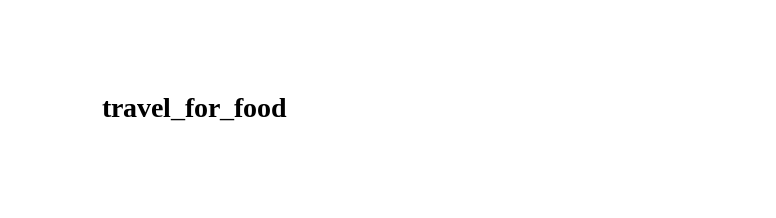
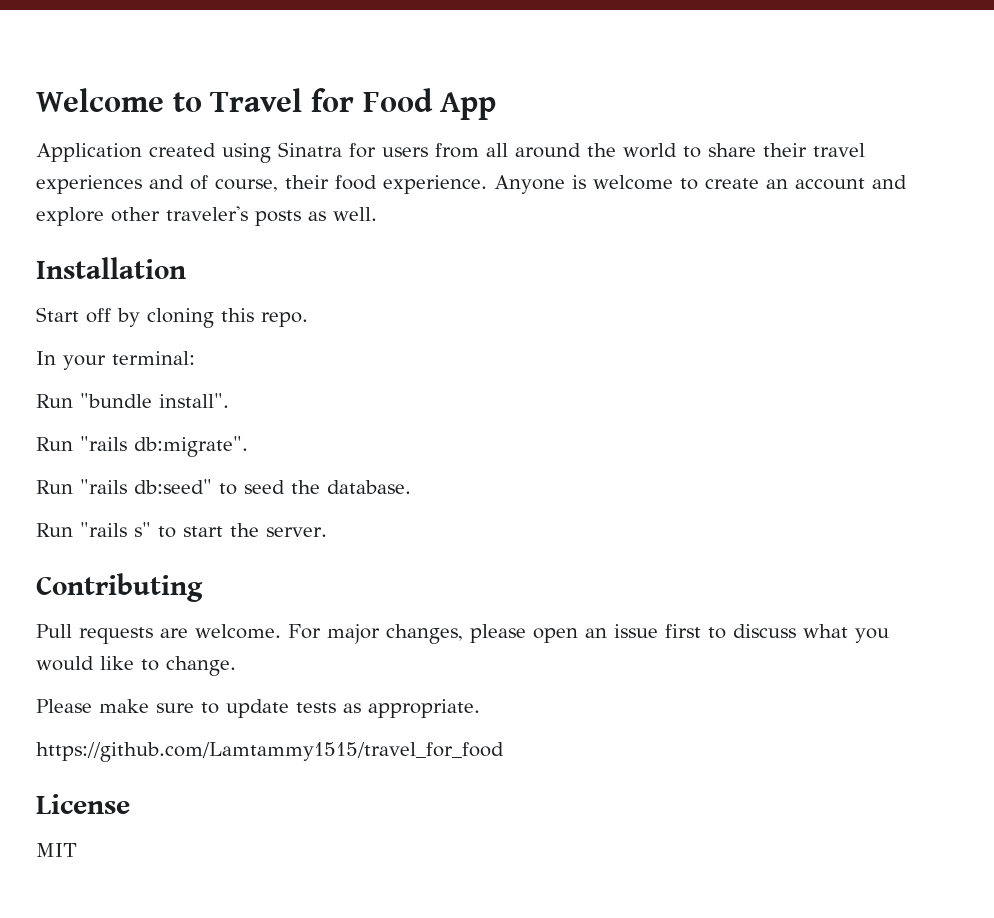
- travel_for_food
+ Welcome to Travel for Food App
+ Application created using Sinatra for users from all around the world to share their travel experiences and of course, their food experience. Anyone is welcome to create an account and explore other traveler's posts as well.
+ Installation
+ Start off by cloning this repo.
+ In your terminal:
+ Run "bundle install".
+ Run "rails db:migrate".
+ Run "rails db:seed" to seed the database.
+ Run "rails s" to start the server.
+ Contributing
+ Pull requests are welcome. For major changes, please open an issue first to discuss what you would like to change.
+ Please make sure to update tests as appropriate.
+ https://github.com/Lamtammy1515/travel_for_food
+ License
+ MIT

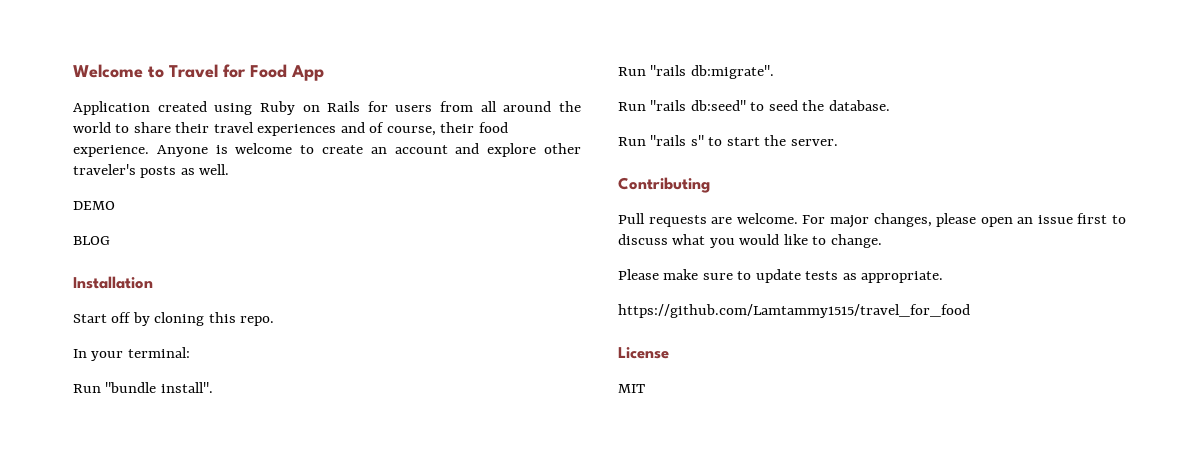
- Application created using Sinatra for users from all around the world to share their travel experiences and of course, their food experience.
+ Application created using Ruby on Rails for users from all around the world to share their travel experiences and of course, their food experience.
+ DEMO
+ BLOG

